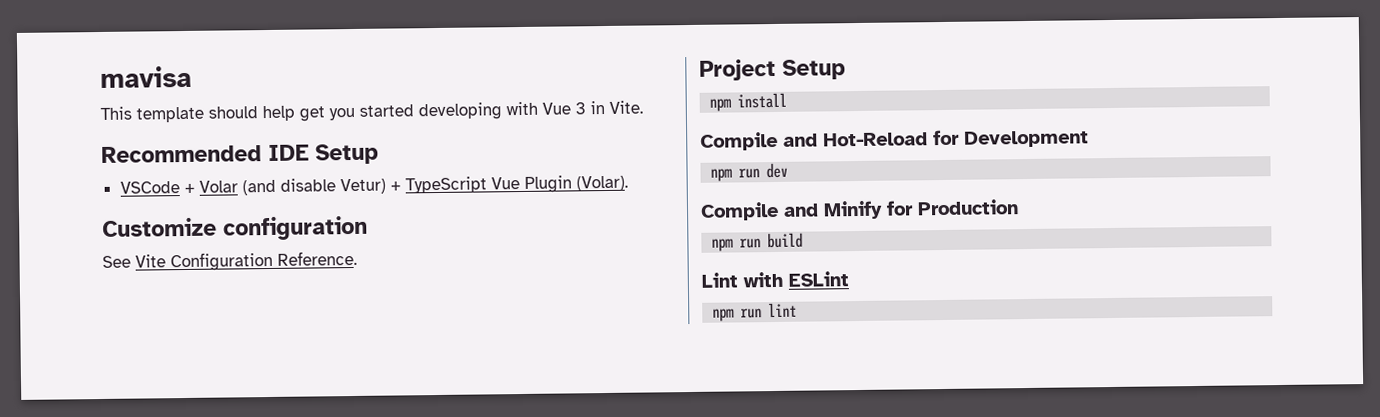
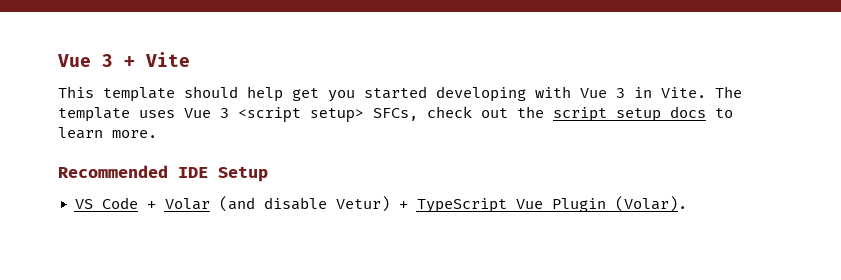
- mavisa
+ Vue 3 + Vite
+ The template uses Vue 3 <script setup> SFCs, check out the script setup docs to learn more.
- VSCode + Volar (and disable Vetur) + TypeScript Vue Plugin (Volar).
+ VS Code + Volar (and disable Vetur) + TypeScript Vue Plugin (Volar).
- Customize configuration
- See Vite Configuration Reference.
- Project Setup
- npm install
- Compile and Hot-Reload for Development
- npm run dev
- Compile and Minify for Production
- npm run build
- Lint with ESLint
- npm run lint

